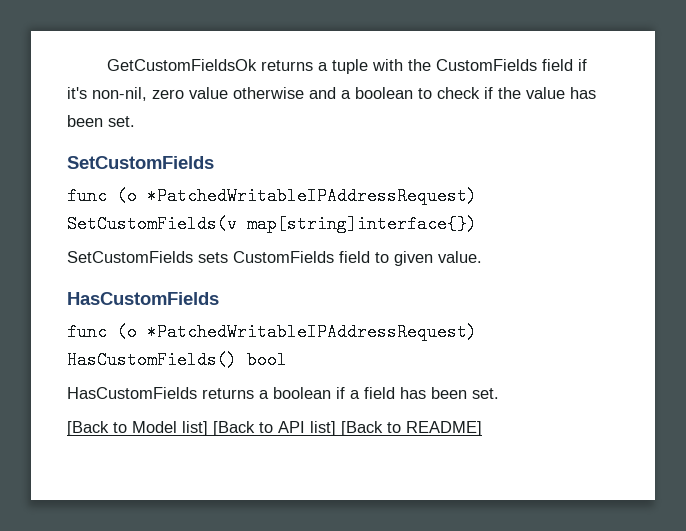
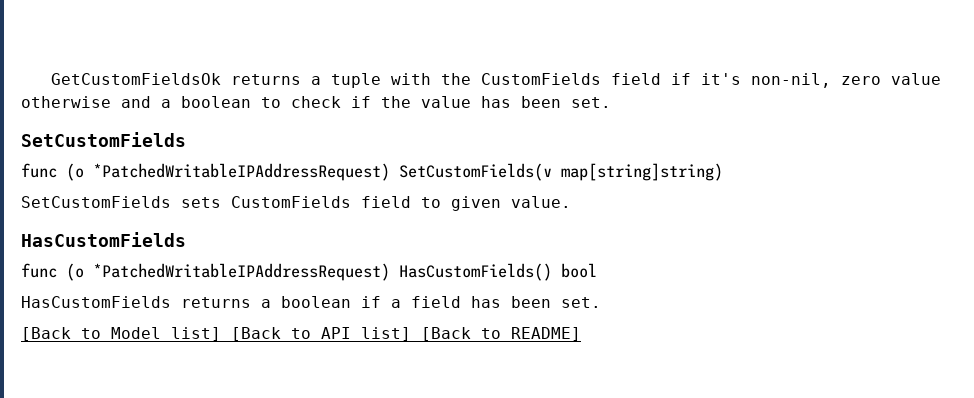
- func (o *PatchedWritableIPAddressRequest) SetCustomFields(v map[string]interface{})
+ func (o *PatchedWritableIPAddressRequest) SetCustomFields(v map[string]string)

